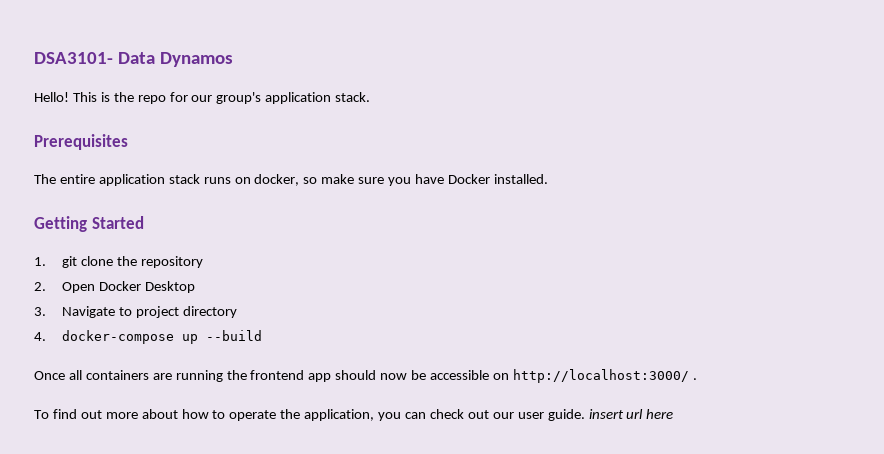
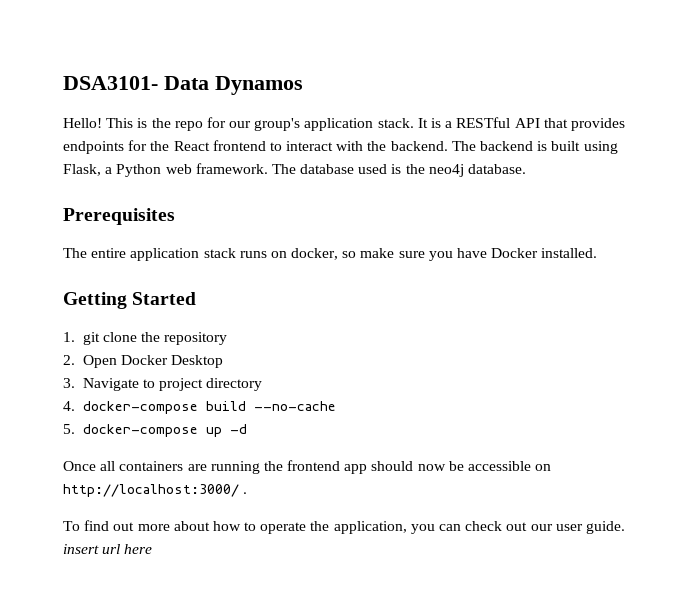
+ It is a RESTful API that provides endpoints for the React frontend to interact with the backend. The backend is built using Flask, a Python web framework. The database used is the neo4j database.
- 4. docker-compose up --build
+ 4. docker-compose build --no-cache
+ 5. docker-compose up -d

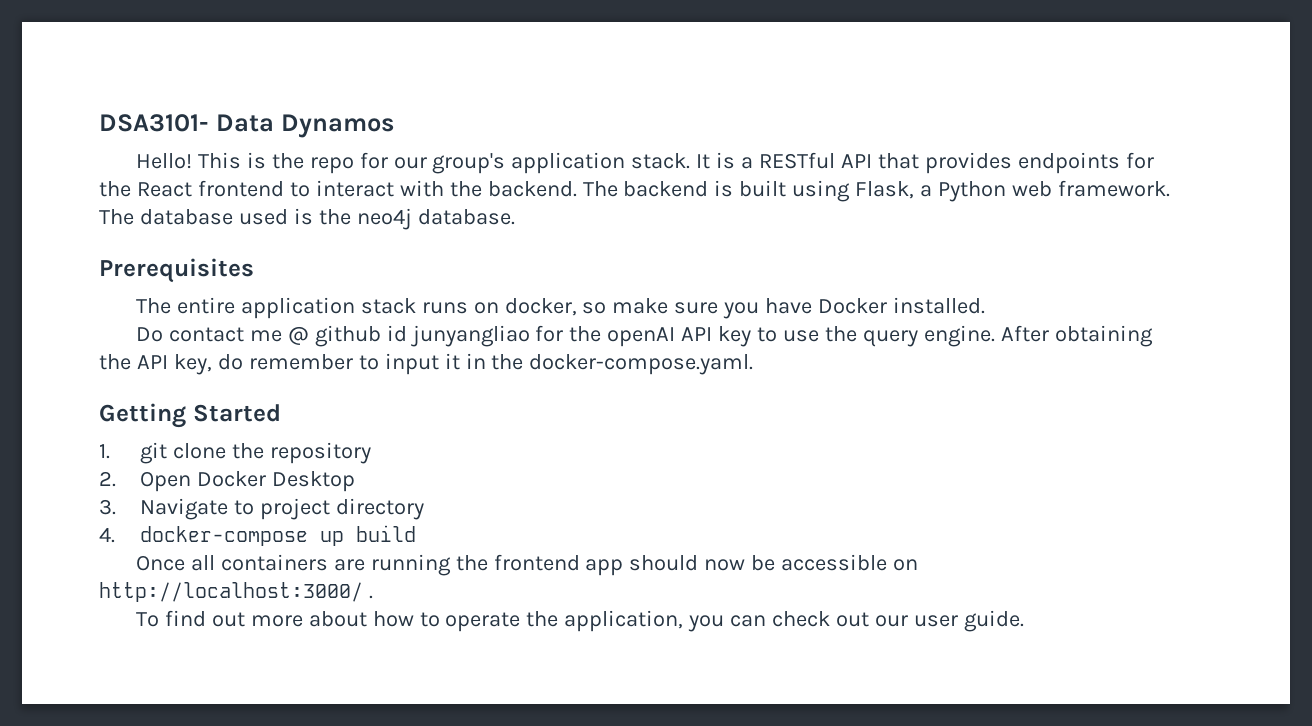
+ Do contact me @ github id junyangliao for the openAI API key to use the query engine. After obtaining the API key, do remember to input it in the docker-compose.yaml.
- 4. docker-compose build --no-cache
- 5. docker-compose up -d
+ 4. docker-compose up build
- To find out more about how to operate the application, you can check out our user guide. insert url here
+ To find out more about how to operate the application, you can check out our user guide.

